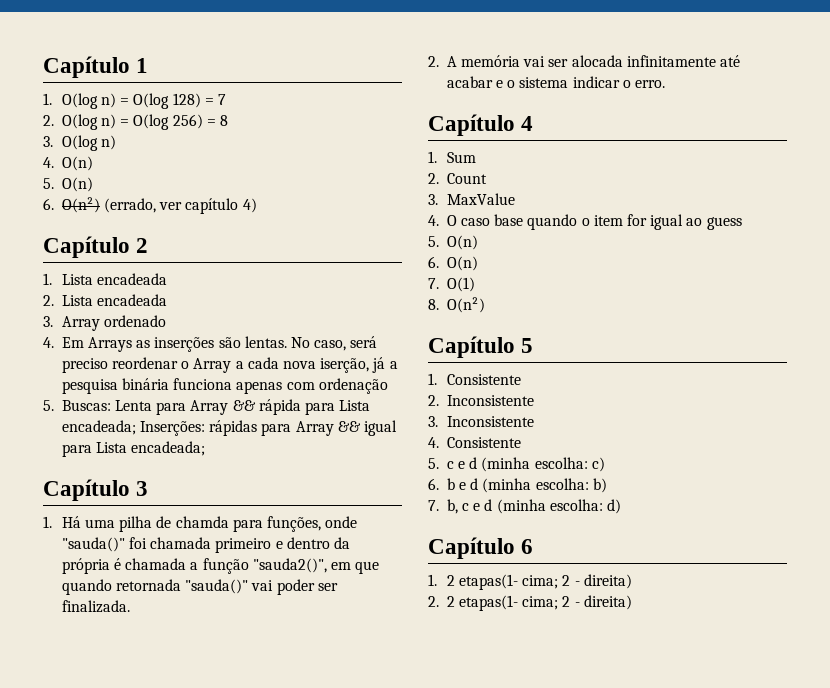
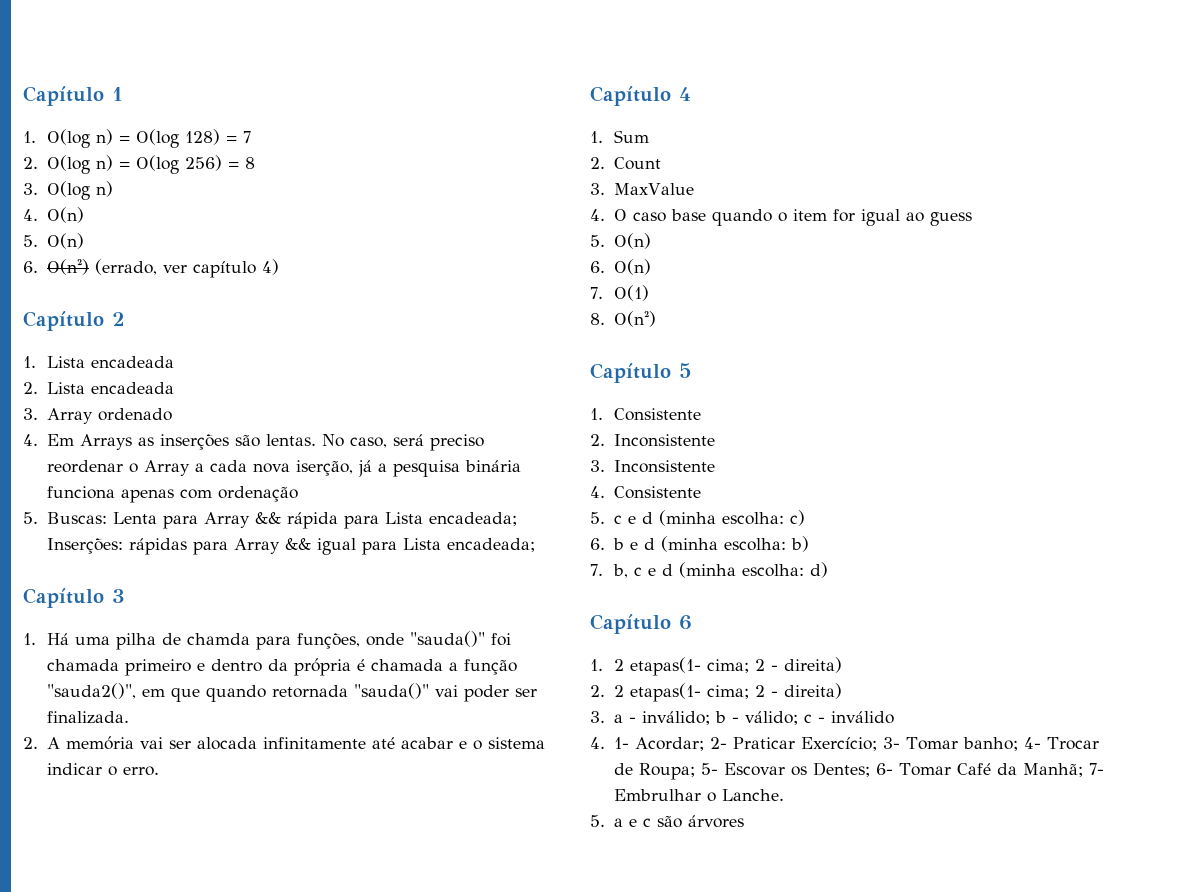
+ 3. a - inválido; b - válido; c - inválido
+ 4. 1- Acordar; 2- Praticar Exercício; 3- Tomar banho; 4- Trocar de Roupa; 5- Escovar os Dentes; 6- Tomar Café da Manhã; 7- Embrulhar o Lanche.
+ 5. a e c são árvores

